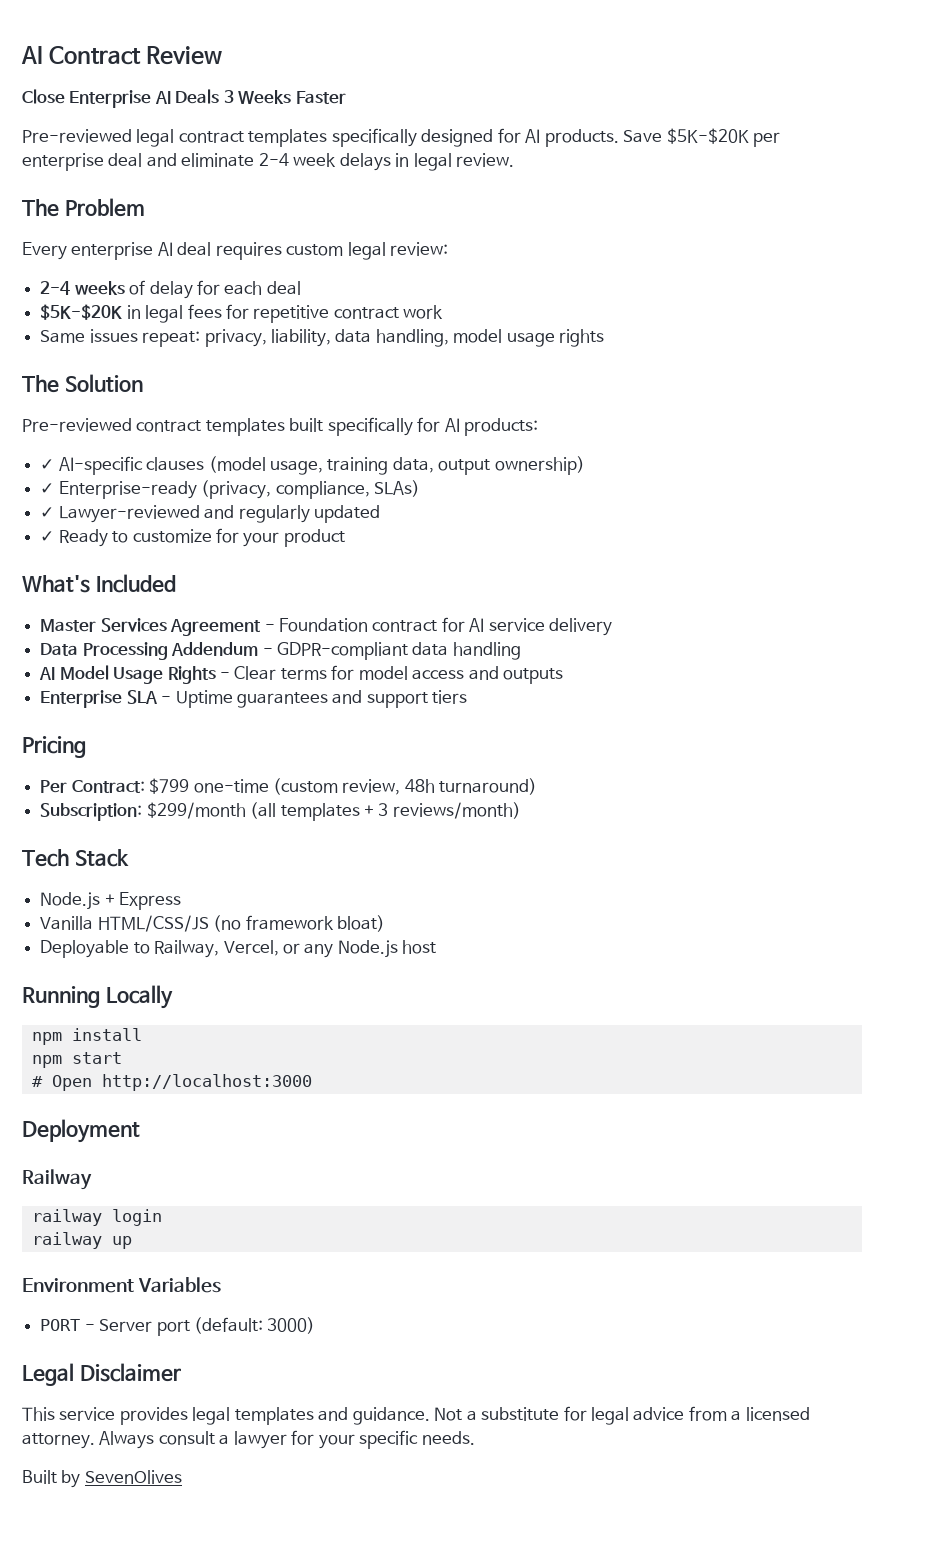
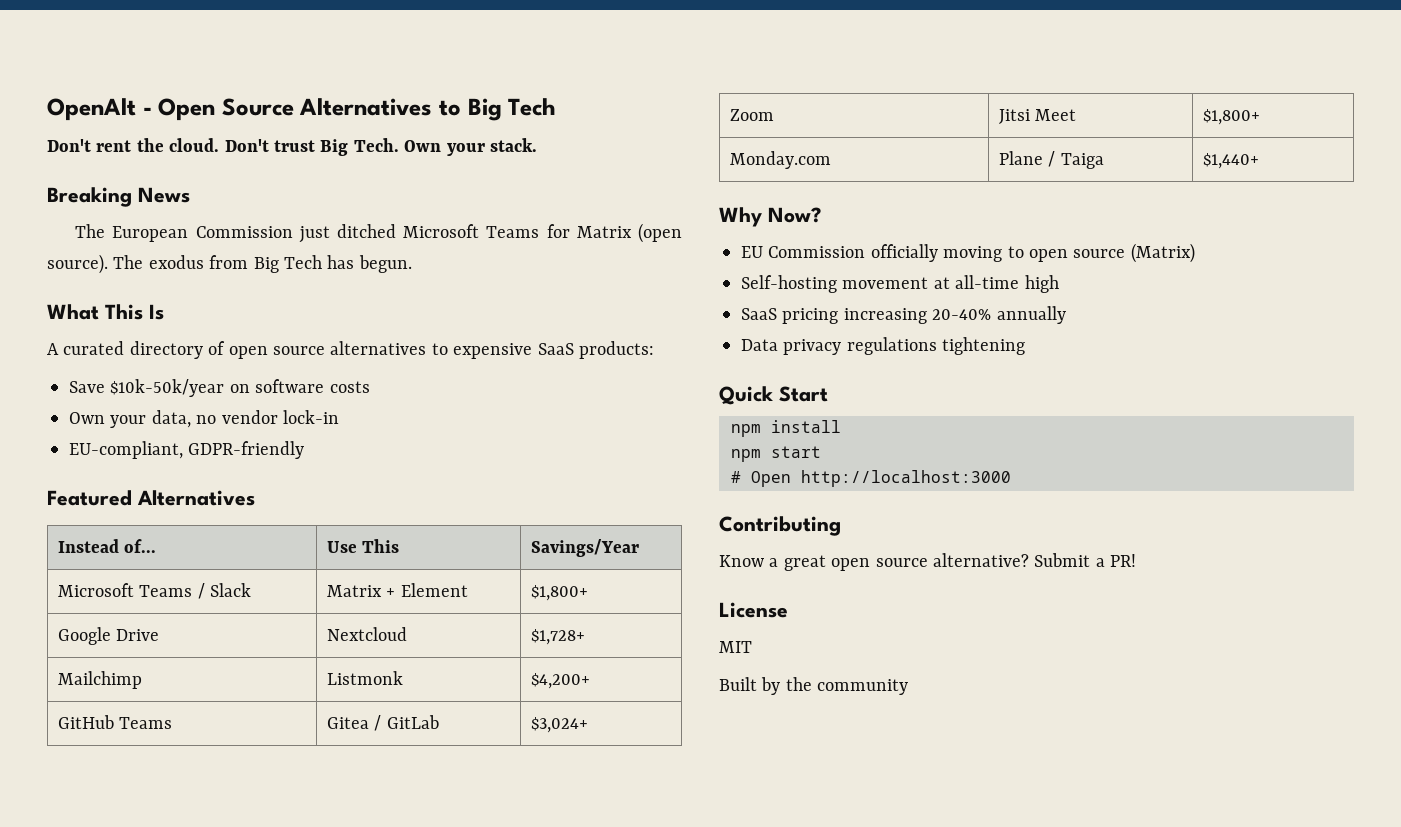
- AI Contract Review
- Close Enterprise AI Deals 3 Weeks Faster
- Pre-reviewed legal contract templates specifically designed for AI products. Save $5K-$20K per enterprise deal and eliminate 2-4 week delays in legal review.
- The Problem
- Every enterprise AI deal requires custom legal review:
- 2-4 weeks of delay for each deal
- $5K-$20K in legal fees for repetitive contract work
- Same issues repeat: privacy, liability, data handling, model usage rights
- The Solution
- Pre-reviewed contract templates built specifically for AI products:
- ✓ AI-specific clauses (model usage, training data, output ownership)
- ✓ Enterprise-ready (privacy, compliance, SLAs)
- ✓ Lawyer-reviewed and regularly updated
- ✓ Ready to customize for your product
- What's Included
- Master Services Agreement - Foundation contract for AI service delivery
- Data Processing Addendum - GDPR-compliant data handling
- AI Model Usage Rights - Clear terms for model access and outputs
- Enterprise SLA - Uptime guarantees and support tiers
- Pricing
- Per Contract: $799 one-time (custom review, 48h turnaround)
- Subscription: $299/month (all templates + 3 reviews/month)
- Tech Stack
- Node.js + Express
- Vanilla HTML/CSS/JS (no framework bloat)
- Deployable to Railway, Vercel, or any Node.js host
- Running Locally
+ OpenAlt - Open Source Alternatives to Big Tech
+ Don't rent the cloud. Don't trust Big Tech. Own your stack.
+ Breaking News
+ The European Commission just ditched Microsoft Teams for Matrix (open source). The exodus from Big Tech has begun.
+ What This Is
+ A curated directory of open source alternatives to expensive SaaS products:
+ Save $10k-50k/year on software costs
+ Own your data, no vendor lock-in
+ EU-compliant, GDPR-friendly
+ Featured Alternatives
+ Instead of... | Use This | Savings/Year
+ Microsoft Teams / Slack | Matrix + Element | $1,800+
+ Google Drive | Nextcloud | $1,728+
+ Mailchimp | Listmonk | $4,200+
+ GitHub Teams | Gitea / GitLab | $3,024+
+ Zoom | Jitsi Meet | $1,800+
+ Monday.com | Plane / Taiga | $1,440+
+ Why Now?
+ EU Commission officially moving to open source (Matrix)
+ Self-hosting movement at all-time high
+ SaaS pricing increasing 20-40% annually
+ Data privacy regulations tightening
+ Quick Start
- Deployment
- Railway
- railway login
- railway up
- Environment Variables
- PORT - Server port (default: 3000)
- Legal Disclaimer
- This service provides legal templates and guidance. Not a substitute for legal advice from a licensed attorney. Always consult a lawyer for your specific needs.
+ Contributing
+ Know a great open source alternative? Submit a PR!
+ License
+ MIT
- Built by SevenOlives
+ Built by the community

